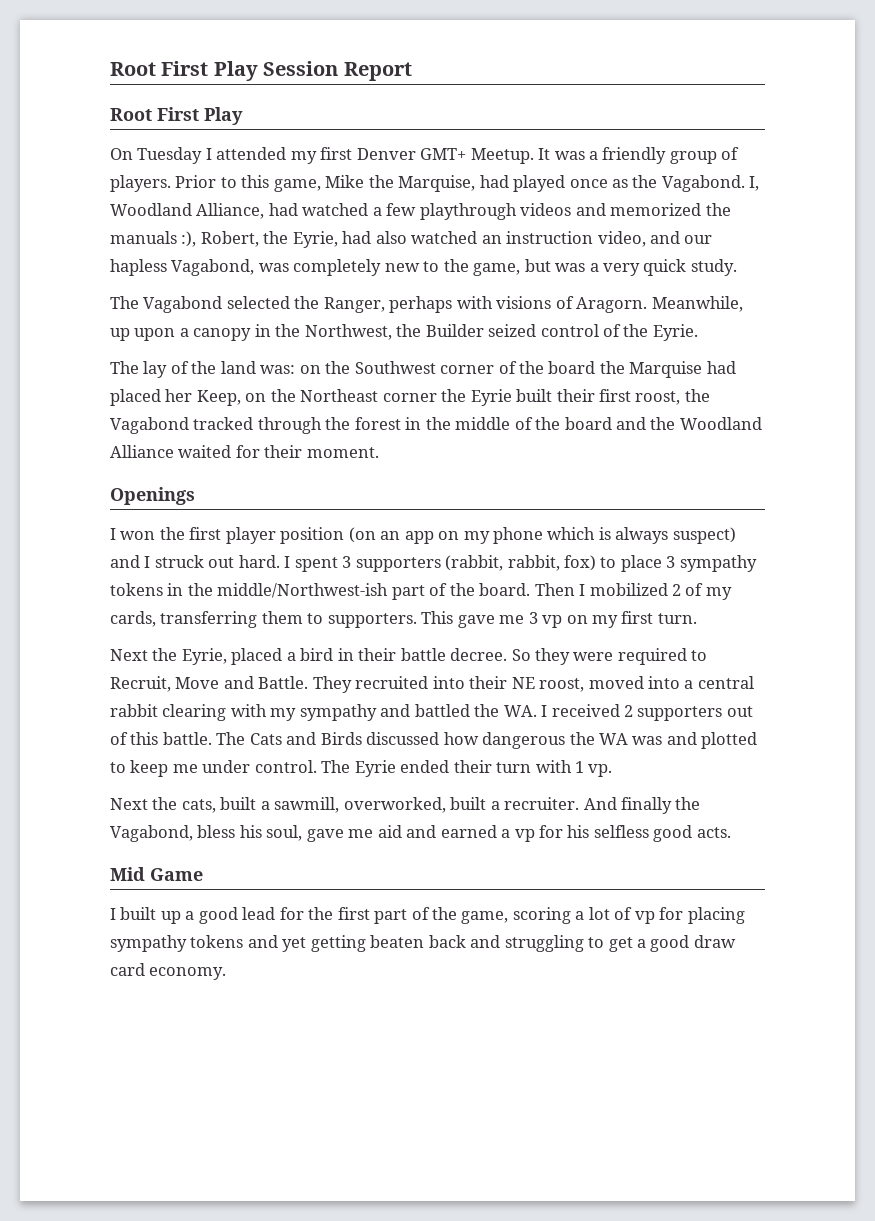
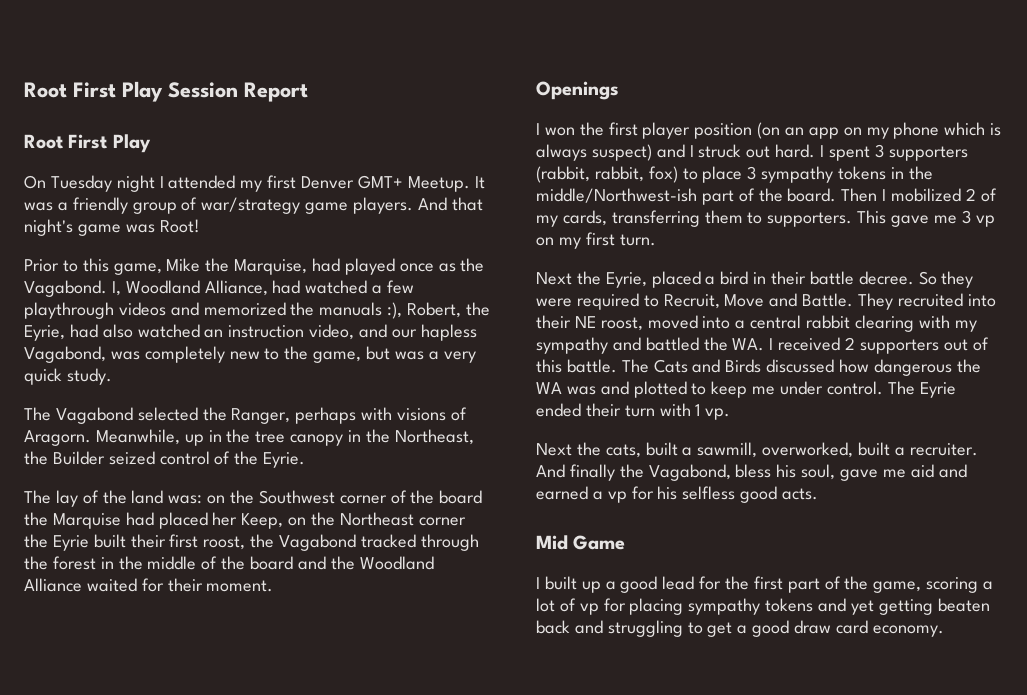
- On Tuesday I attended my first Denver GMT+ Meetup.
+ On Tuesday night I attended my first Denver GMT+ Meetup.
- It was a friendly group of players. Prior to this game, Mike the Marquise, had played once as the Vagabond.
+ It was a friendly group of war/strategy game players. And that night's game was Root!
+ Prior to this game, Mike the Marquise, had played once as the Vagabond.
- Meanwhile, up upon a canopy in the Northwest, the Builder seized control of the Eyrie.
+ Meanwhile, up in the tree canopy in the Northeast, the Builder seized control of the Eyrie.

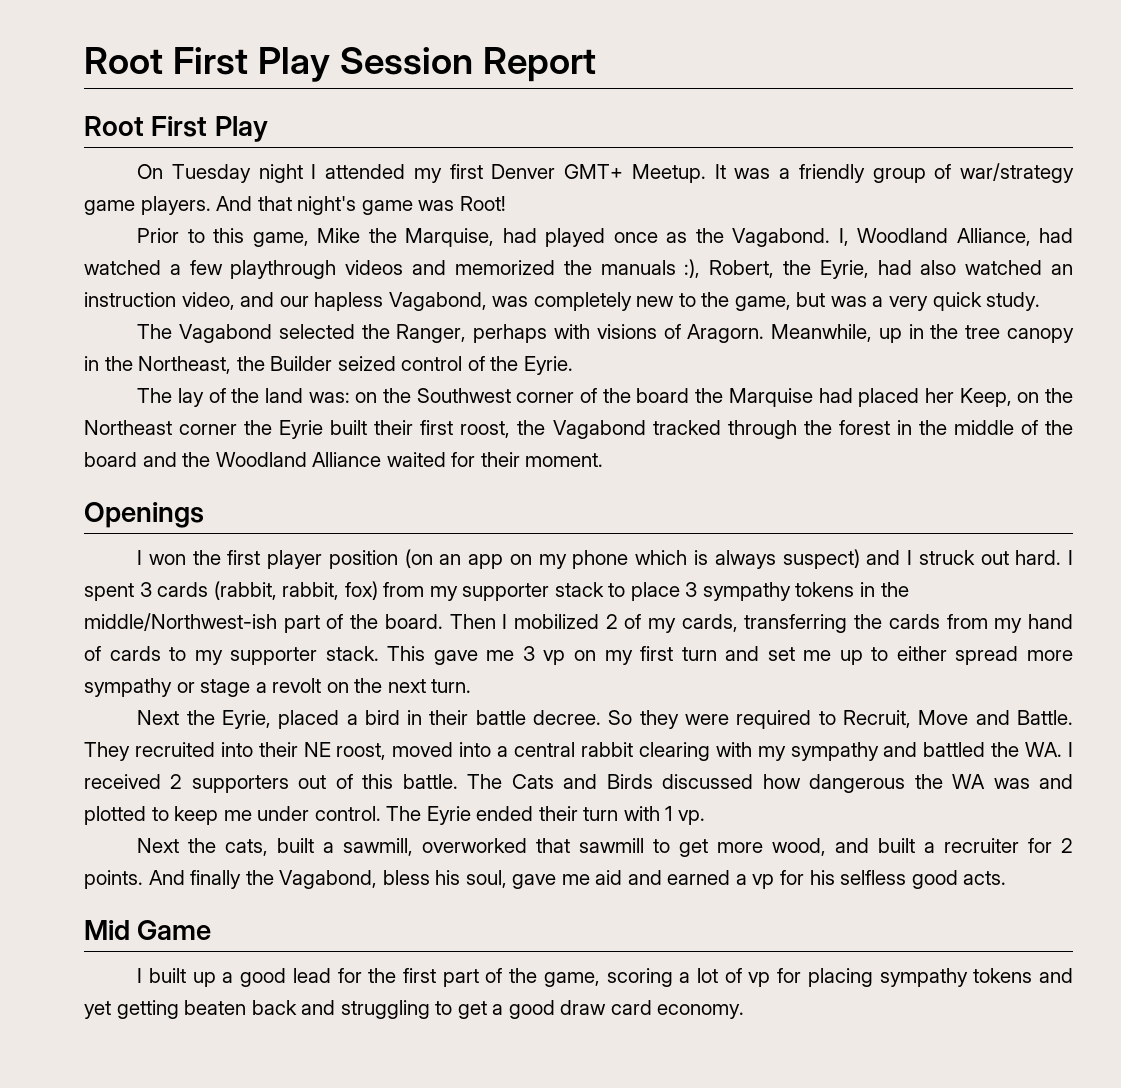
- I spent 3 supporters (rabbit, rabbit, fox) to place 3 sympathy tokens in the middle/Northwest-ish part of the board.
+ I spent 3 cards (rabbit, rabbit, fox) from my supporter stack to place 3 sympathy tokens in the middle/Northwest-ish part of the board.
- Then I mobilized 2 of my cards, transferring them to supporters.
+ Then I mobilized 2 of my cards, transferring the cards from my hand of cards to my supporter stack.
- This gave me 3 vp on my first turn.
+ This gave me 3 vp on my first turn and set me up to either spread more sympathy or stage a revolt on the next turn.
- Next the cats, built a sawmill, overworked, built a recruiter.
+ Next the cats, built a sawmill, overworked that sawmill to get more wood, and built a recruiter for 2 points.

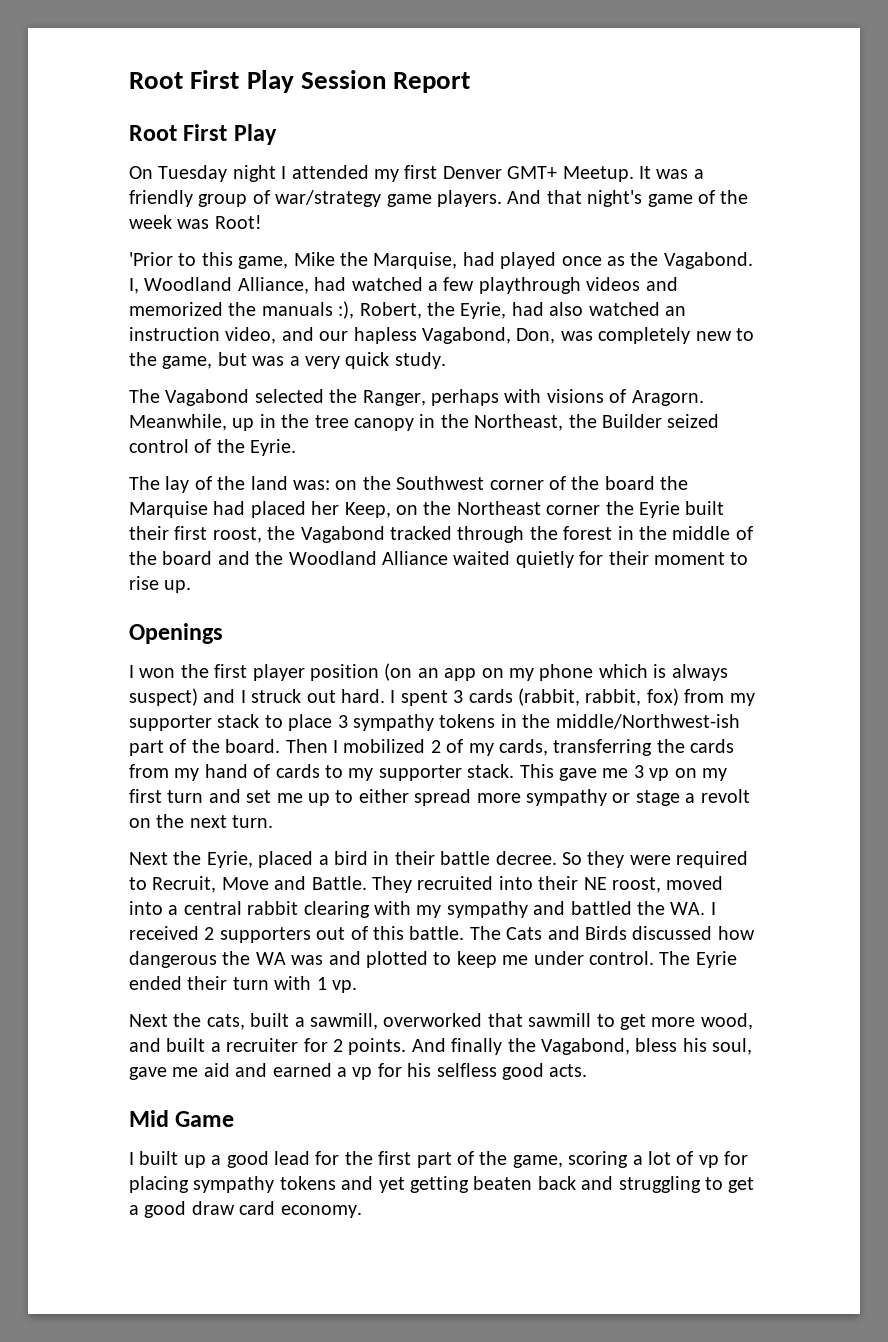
- And that night's game was Root!
+ And that night's game of the week was Root!
- Prior to this game, Mike the Marquise, had played once as the Vagabond.
+ 'Prior to this game, Mike the Marquise, had played once as the Vagabond.
- I, Woodland Alliance, had watched a few playthrough videos and memorized the manuals :), Robert, the Eyrie, had also watched an instruction video, and our hapless Vagabond, was completely new to the game, but was a very quick study.
+ I, Woodland Alliance, had watched a few playthrough videos and memorized the manuals :), Robert, the Eyrie, had also watched an instruction video, and our hapless Vagabond, Don, was completely new to the game, but was a very quick study.
- The lay of the land was: on the Southwest corner of the board the Marquise had placed her Keep, on the Northeast corner the Eyrie built their first roost, the Vagabond tracked through the forest in the middle of the board and the Woodland Alliance waited for their moment.
+ The lay of the land was: on the Southwest corner of the board the Marquise had placed her Keep, on the Northeast corner the Eyrie built their first roost, the Vagabond tracked through the forest in the middle of the board and the Woodland Alliance waited quietly for their moment to rise up.

